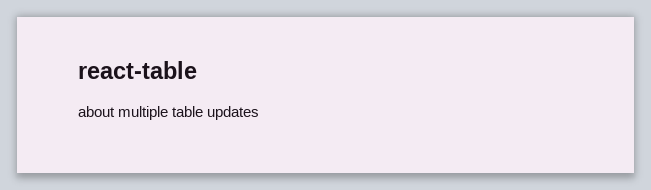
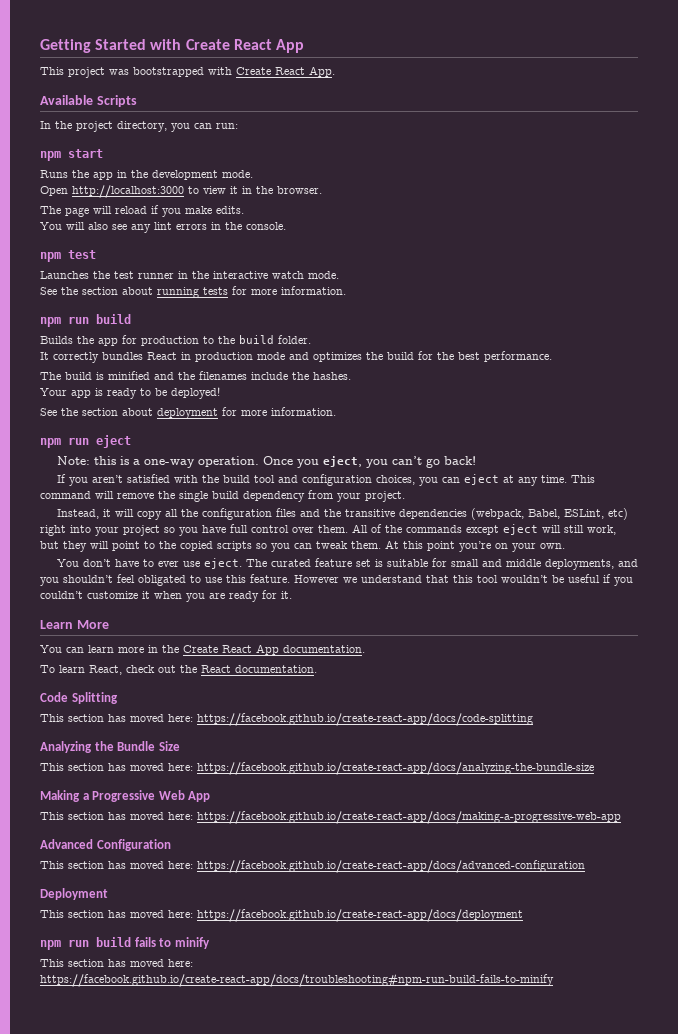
- react-table
- about multiple table updates
+ Getting Started with Create React App
+ This project was bootstrapped with Create React App.
+ Available Scripts
+ In the project directory, you can run:
+ npm start
+ Runs the app in the development mode.
+ Open http://localhost:3000 to view it in the browser.
+ The page will reload if you make edits.
+ You will also see any lint errors in the console.
+ npm test
+ Launches the test runner in the interactive watch mode.
+ See the section about running tests for more information.
+ npm run build
+ Builds the app for production to the build folder.
+ It correctly bundles React in production mode and optimizes the build for the best performance.
+ The build is minified and the filenames include the hashes.
+ Your app is ready to be deployed!
+ See the section about deployment for more information.
+ npm run eject
+ Note: this is a one-way operation. Once you eject, you can’t go back!
+ If you aren’t satisfied with the build tool and configuration choices, you can eject at any time. This command will remove the single build dependency from your project.
+ Instead, it will copy all the configuration files and the transitive dependencies (webpack, Babel, ESLint, etc) right into your project so you have full control over them. All of the commands except eject will still work, but they will point to the copied scripts so you can tweak them. At this point you’re on your own.
+ You don’t have to ever use eject. The curated feature set is suitable for small and middle deployments, and you shouldn’t feel obligated to use this feature. However we understand that this tool wouldn’t be useful if you couldn’t customize it when you are ready for it.
+ Learn More
+ You can learn more in the Create React App documentation.
+ To learn React, check out the React documentation.
+ Code Splitting
+ This section has moved here: https://facebook.github.io/create-react-app/docs/code-splitting
+ Analyzing the Bundle Size
+ This section has moved here: https://facebook.github.io/create-react-app/docs/analyzing-the-bundle-size
+ Making a Progressive Web App
+ This section has moved here: https://facebook.github.io/create-react-app/docs/making-a-progressive-web-app
+ Advanced Configuration
+ This section has moved here: https://facebook.github.io/create-react-app/docs/advanced-configuration
+ Deployment
+ This section has moved here: https://facebook.github.io/create-react-app/docs/deployment
+ npm run build fails to minify
+ This section has moved here: https://facebook.github.io/create-react-app/docs/troubleshooting#npm-run-build-fails-to-minify

